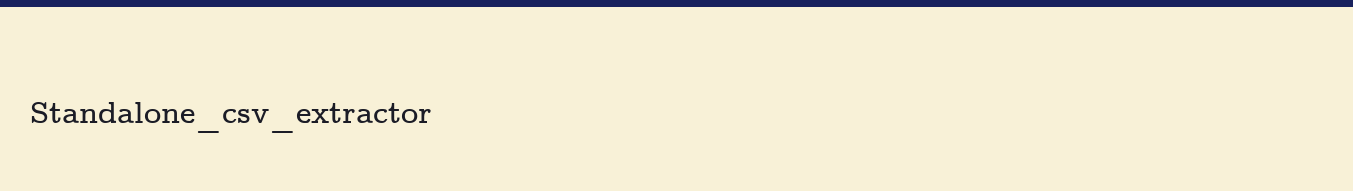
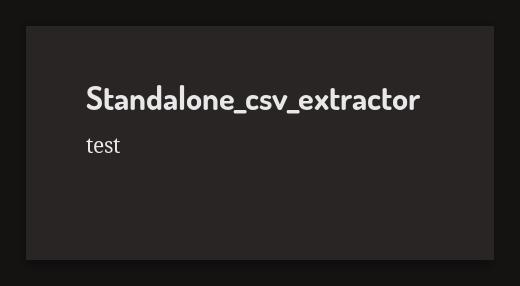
+ test

